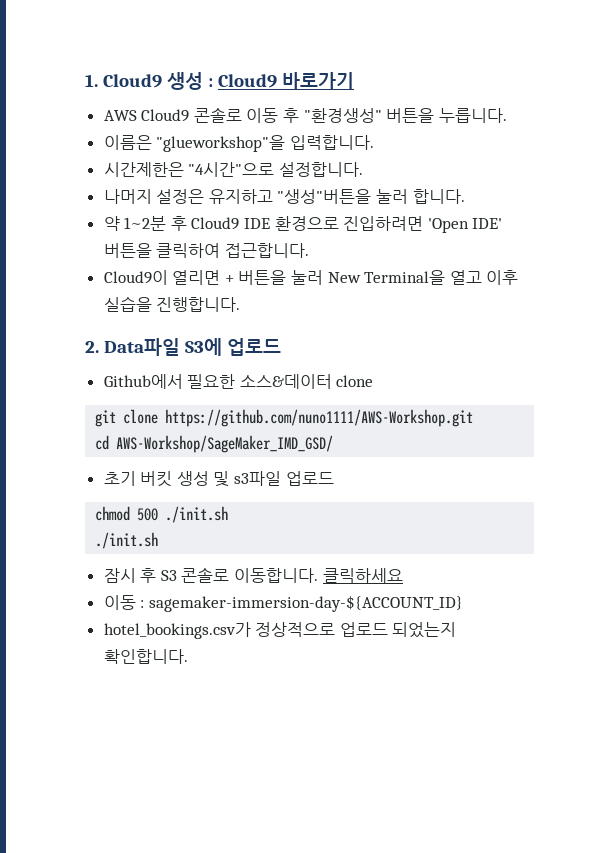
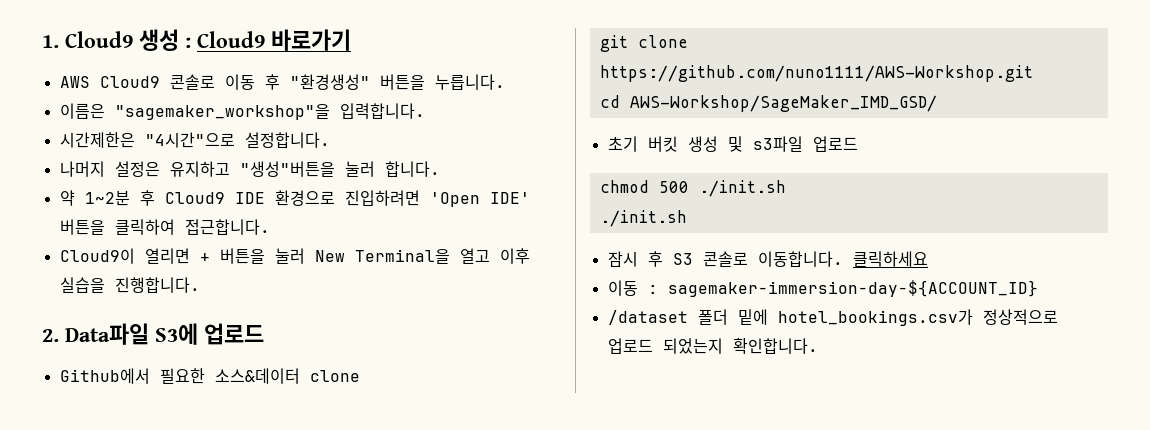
- 이름은 "glueworkshop"을 입력합니다.
+ 이름은 "sagemaker_workshop"을 입력합니다.
- hotel_bookings.csv가 정상적으로 업로드 되었는지 확인합니다.
+ /dataset 폴더 밑에 hotel_bookings.csv가 정상적으로 업로드 되었는지 확인합니다.

